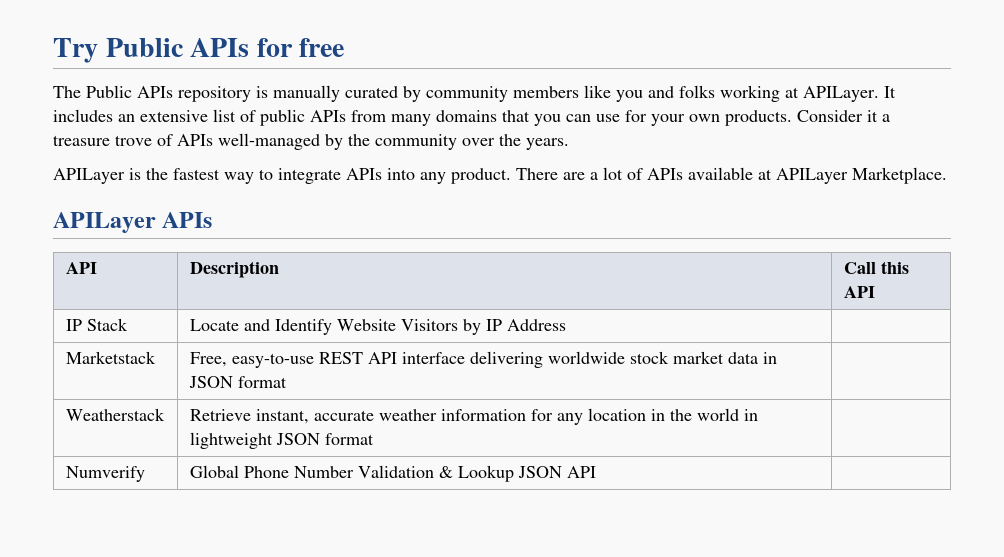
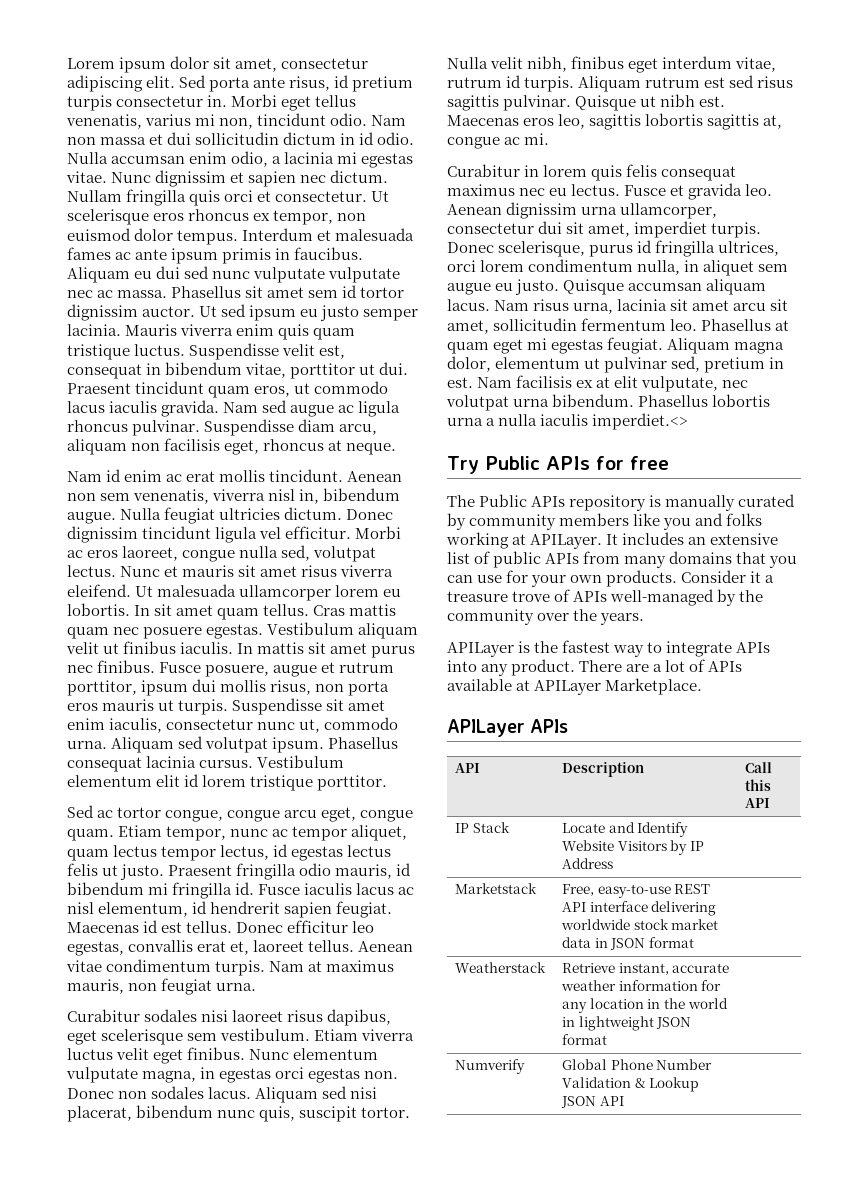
+ Lorem ipsum dolor sit amet, consectetur adipiscing elit. Sed porta ante risus, id pretium turpis consectetur in. Morbi eget tellus venenatis, varius mi non, tincidunt odio. Nam non massa et dui sollicitudin dictum in id odio. Nulla accumsan enim odio, a lacinia mi egestas vitae. Nunc dignissim et sapien nec dictum. Nullam fringilla quis orci et consectetur. Ut scelerisque eros rhoncus ex tempor, non euismod dolor tempus. Interdum et malesuada fames ac ante ipsum primis in faucibus. Aliquam eu dui sed nunc vulputate vulputate nec ac massa. Phasellus sit amet sem id tortor dignissim auctor. Ut sed ipsum eu justo semper lacinia. Mauris viverra enim quis quam tristique luctus. Suspendisse velit est, consequat in bibendum vitae, porttitor ut dui. Praesent tincidunt quam eros, ut commodo lacus iaculis gravida. Nam sed augue ac ligula rhoncus pulvinar. Suspendisse diam arcu, aliquam non facilisis eget, rhoncus at neque.
+ Nam id enim ac erat mollis tincidunt. Aenean non sem venenatis, viverra nisl in, bibendum augue. Nulla feugiat ultricies dictum. Donec dignissim tincidunt ligula vel efficitur. Morbi ac eros laoreet, congue nulla sed, volutpat lectus. Nunc et mauris sit amet risus viverra eleifend. Ut malesuada ullamcorper lorem eu lobortis. In sit amet quam tellus. Cras mattis quam nec posuere egestas. Vestibulum aliquam velit ut finibus iaculis. In mattis sit amet purus nec finibus. Fusce posuere, augue et rutrum porttitor, ipsum dui mollis risus, non porta eros mauris ut turpis. Suspendisse sit amet enim iaculis, consectetur nunc ut, commodo urna. Aliquam sed volutpat ipsum. Phasellus consequat lacinia cursus. Vestibulum elementum elit id lorem tristique porttitor.
+ Sed ac tortor congue, congue arcu eget, congue quam. Etiam tempor, nunc ac tempor aliquet, quam lectus tempor lectus, id egestas lectus felis ut justo. Praesent fringilla odio mauris, id bibendum mi fringilla id. Fusce iaculis lacus ac nisl elementum, id hendrerit sapien feugiat. Maecenas id est tellus. Donec efficitur leo egestas, convallis erat et, laoreet tellus. Aenean vitae condimentum turpis. Nam at maximus mauris, non feugiat urna.
+ Curabitur sodales nisi laoreet risus dapibus, eget scelerisque sem vestibulum. Etiam viverra luctus velit eget finibus. Nunc elementum vulputate magna, in egestas orci egestas non. Donec non sodales lacus. Aliquam sed nisi placerat, bibendum nunc quis, suscipit tortor. Nulla velit nibh, finibus eget interdum vitae, rutrum id turpis. Aliquam rutrum est sed risus sagittis pulvinar. Quisque ut nibh est. Maecenas eros leo, sagittis lobortis sagittis at, congue ac mi.
+ Curabitur in lorem quis felis consequat maximus nec eu lectus. Fusce et gravida leo. Aenean dignissim urna ullamcorper, consectetur dui sit amet, imperdiet turpis. Donec scelerisque, purus id fringilla ultrices, orci lorem condimentum nulla, in aliquet sem augue eu justo. Quisque accumsan aliquam lacus. Nam risus urna, lacinia sit amet arcu sit amet, sollicitudin fermentum leo. Phasellus at quam eget mi egestas feugiat. Aliquam magna dolor, elementum ut pulvinar sed, pretium in est. Nam facilisis ex at elit vulputate, nec volutpat urna bibendum. Phasellus lobortis urna a nulla iaculis imperdiet.<>

